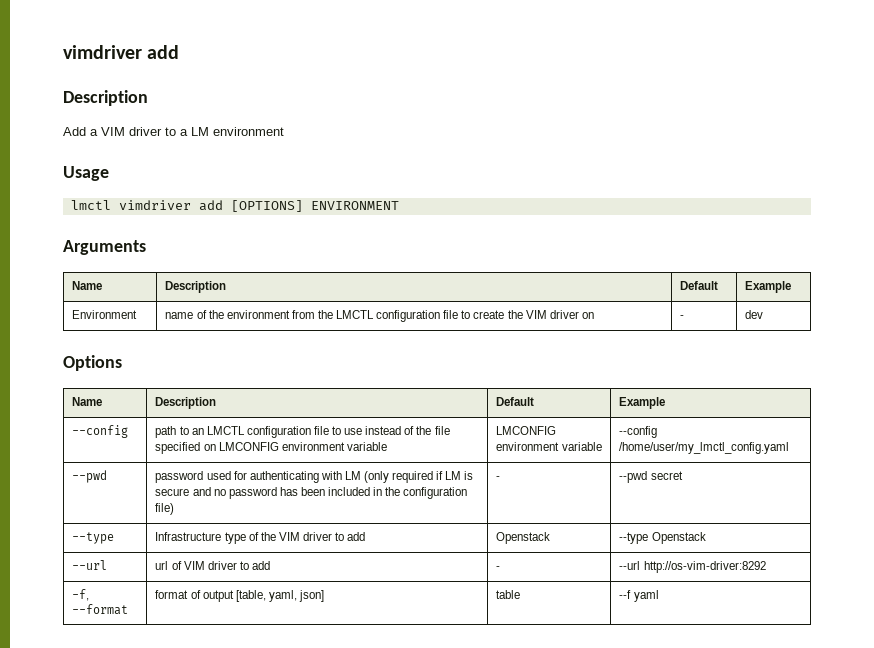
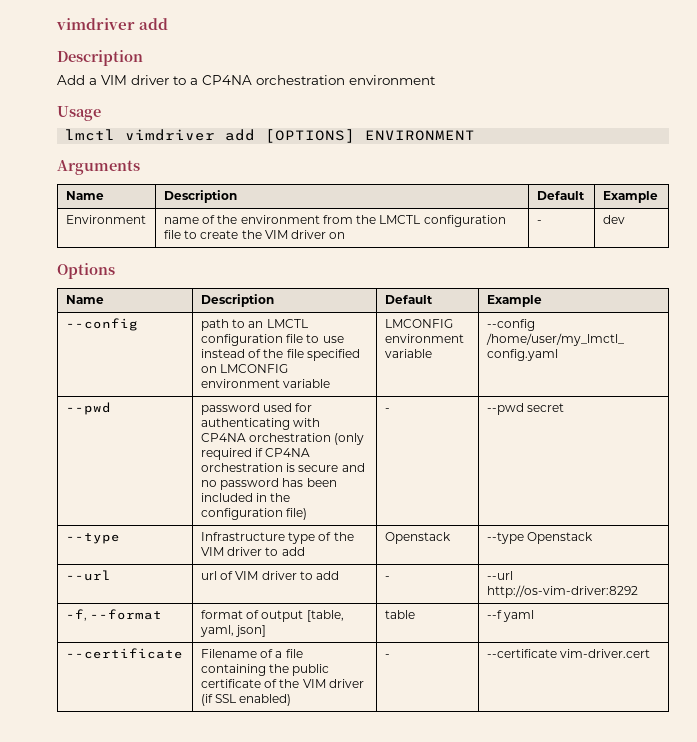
- Add a VIM driver to a LM environment
+ Add a VIM driver to a CP4NA orchestration environment
- --pwd | password used for authenticating with LM (only required if LM is secure and no password has been included in the configuration file) | - | --pwd secret
+ --pwd | password used for authenticating with CP4NA orchestration (only required if CP4NA orchestration is secure and no password has been included in the configuration file) | - | --pwd secret
+ --certificate | Filename of a file containing the public certificate of the VIM driver (if SSL enabled) | - | --certificate vim-driver.cert

